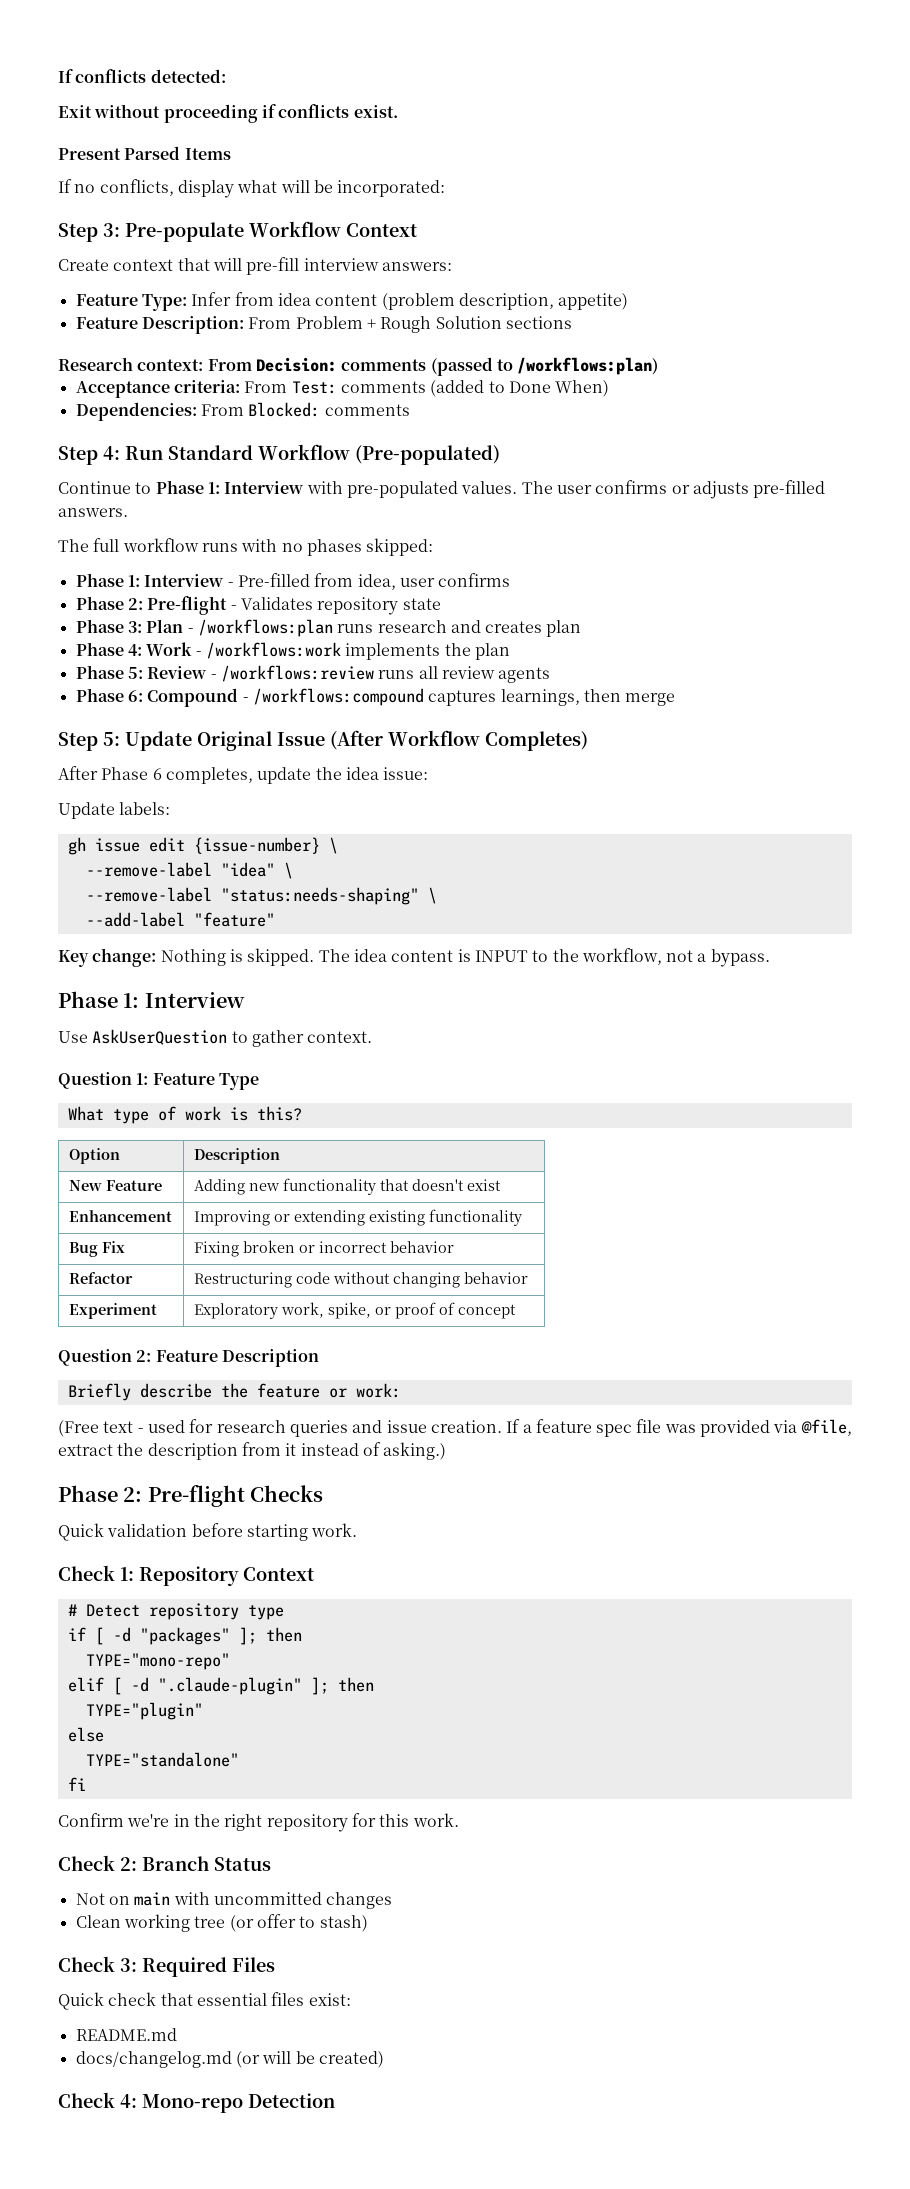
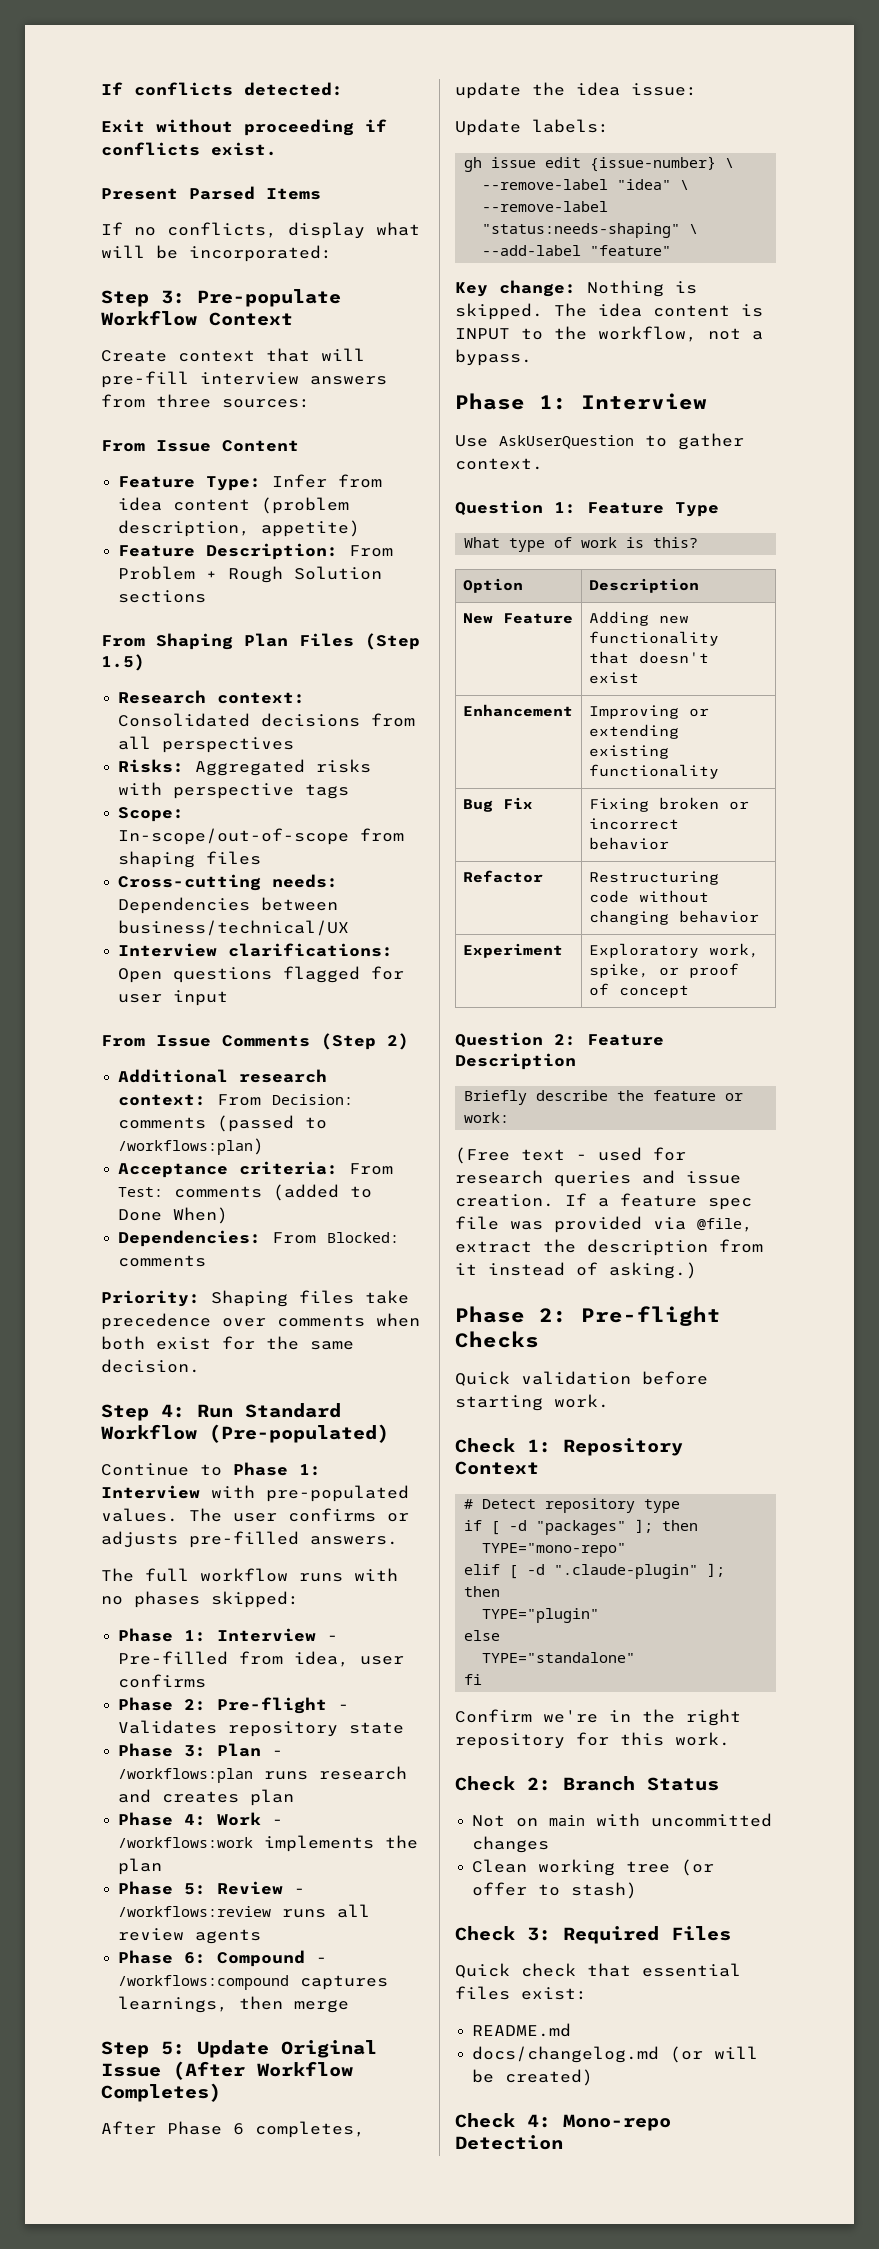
- Create context that will pre-fill interview answers:
+ Create context that will pre-fill interview answers from three sources:
+ From Issue Content
- Research context: From Decision: comments (passed to /workflows:plan)
+ From Shaping Plan Files (Step 1.5)
+ Research context: Consolidated decisions from all perspectives
+ Risks: Aggregated risks with perspective tags
+ Scope: In-scope/out-of-scope from shaping files
+ Cross-cutting needs: Dependencies between business/technical/UX
+ Interview clarifications: Open questions flagged for user input
+ From Issue Comments (Step 2)
+ Additional research context: From Decision: comments (passed to /workflows:plan)
+ Priority: Shaping files take precedence over comments when both exist for the same decision.

